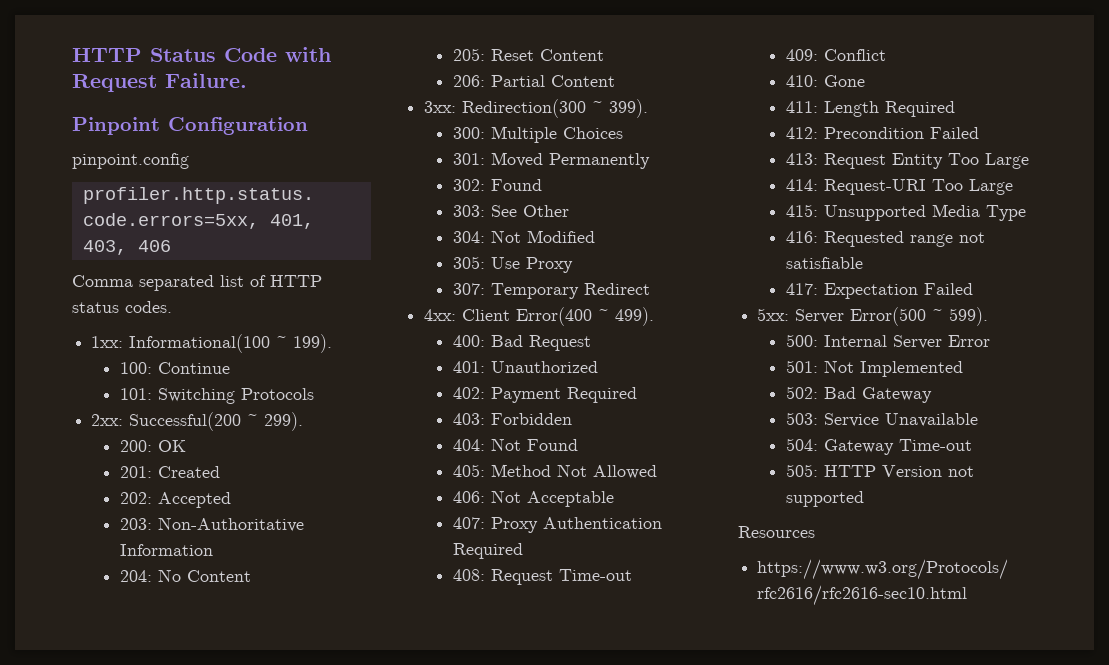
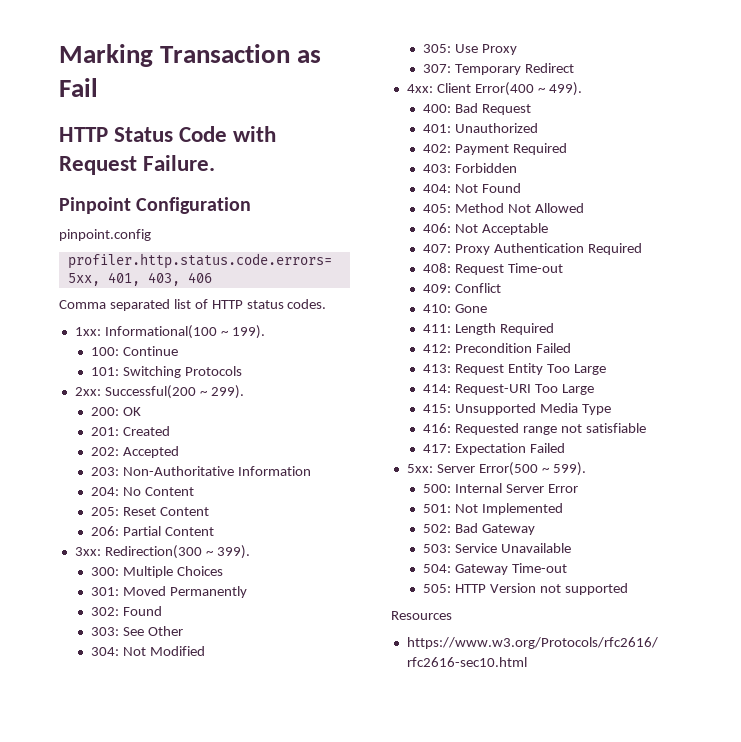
+ Marking Transaction as Fail

